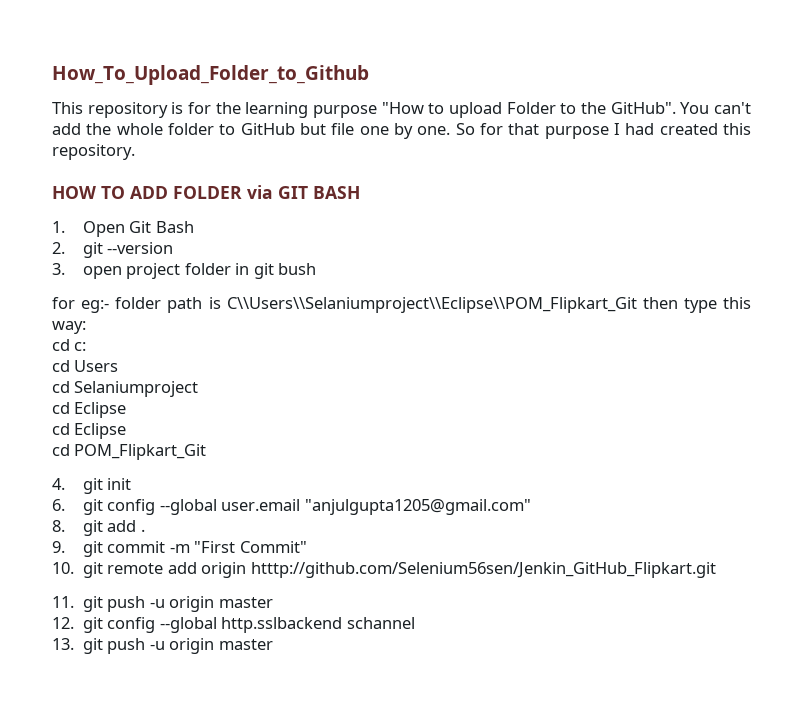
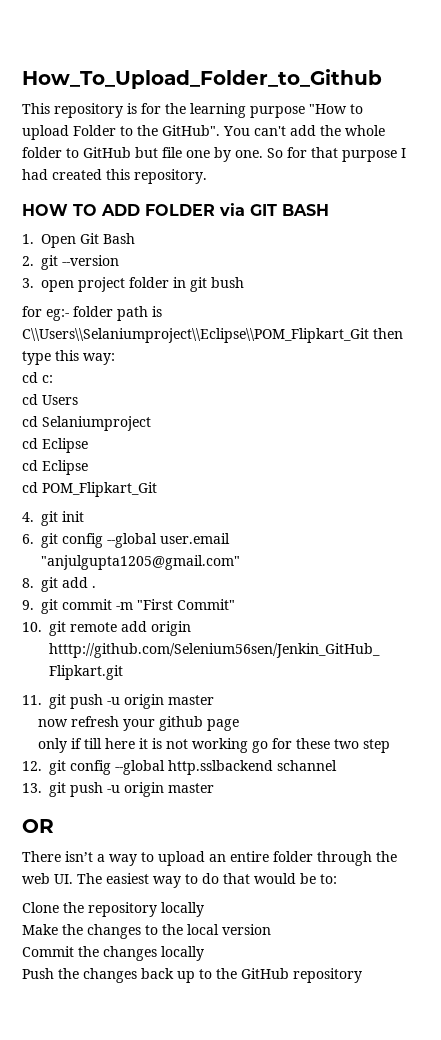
+ now refresh your github page
+ only if till here it is not working go for these two step
+ OR
+ There isn’t a way to upload an entire folder through the web UI. The easiest way to do that would be to:
+ Clone the repository locally
+ Make the changes to the local version
+ Commit the changes locally
+ Push the changes back up to the GitHub repository

